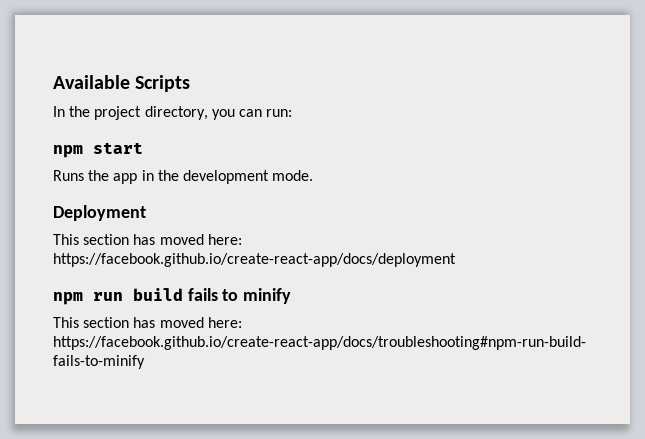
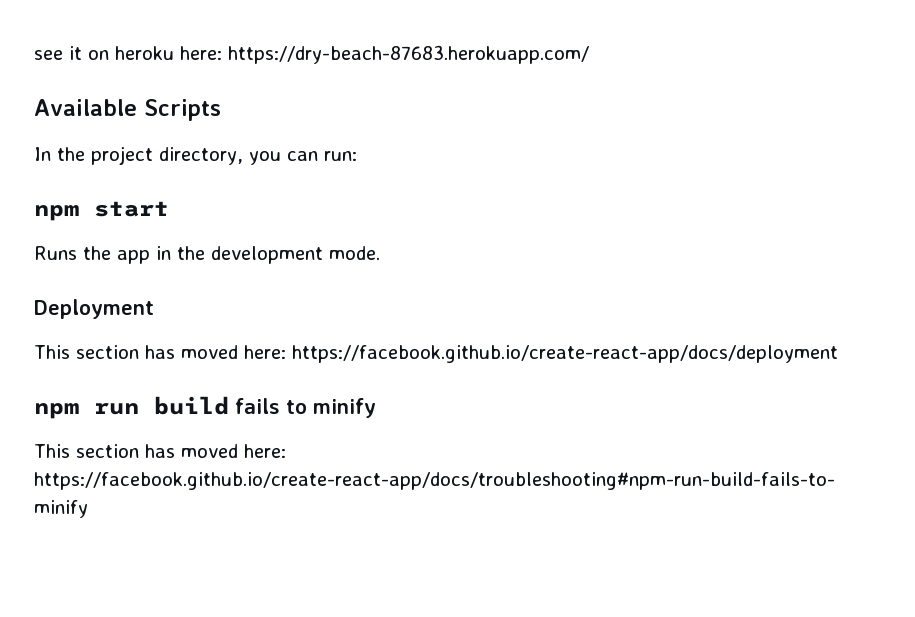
+ see it on heroku here: https://dry-beach-87683.herokuapp.com/

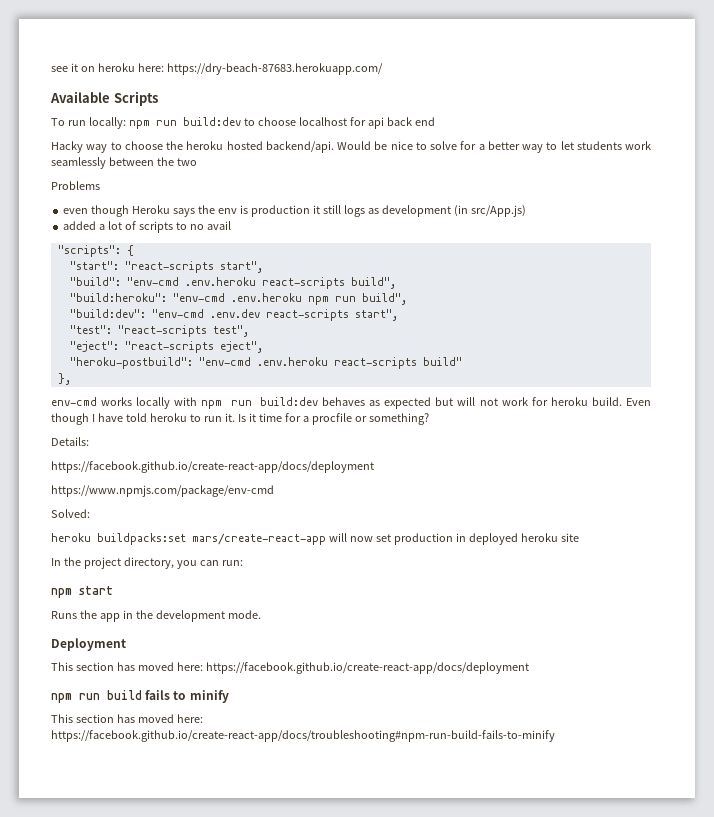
+ To run locally: npm run build:dev to choose localhost for api back end
+ Hacky way to choose the heroku hosted backend/api. Would be nice to solve for a better way to let students work seamlessly between the two
+ Problems
+ even though Heroku says the env is production it still logs as development (in src/App.js)
+ added a lot of scripts to no avail
+ "scripts": {
+ "start": "react-scripts start",
+ "build": "env-cmd .env.heroku react-scripts build",
+ "build:heroku": "env-cmd .env.heroku npm run build",
+ "build:dev": "env-cmd .env.dev react-scripts start",
+ "test": "react-scripts test",
+ "eject": "react-scripts eject",
+ "heroku-postbuild": "env-cmd .env.heroku react-scripts build"
+ },
+ env-cmd works locally with npm run build:dev behaves as expected but will not work for heroku build. Even though I have told heroku to run it. Is it time for a procfile or something?
+ Details:
+ https://facebook.github.io/create-react-app/docs/deployment
+ https://www.npmjs.com/package/env-cmd
+ Solved:
+ heroku buildpacks:set mars/create-react-app will now set production in deployed heroku site

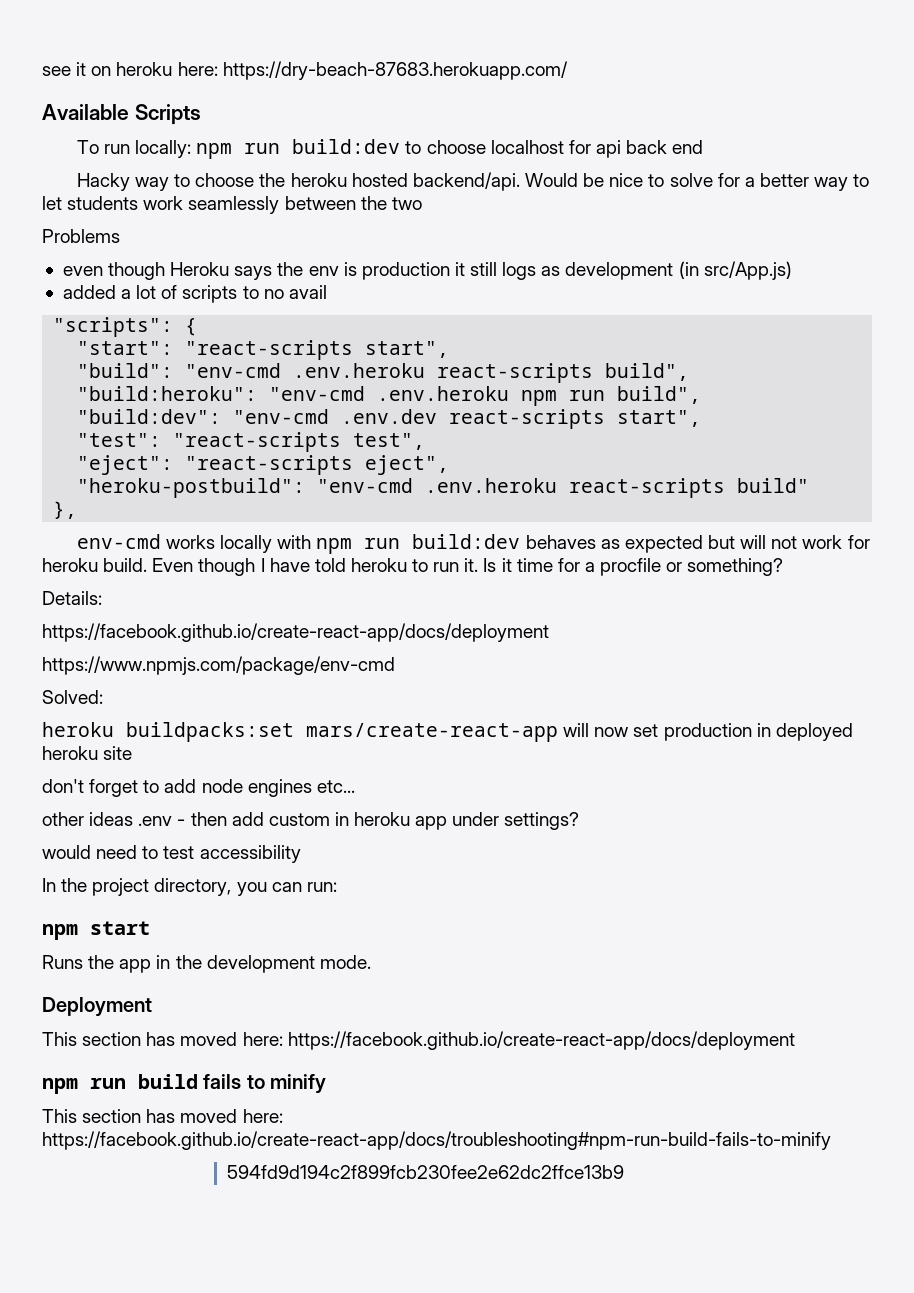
+ don't forget to add node engines etc...
+ other ideas .env - then add custom in heroku app under settings?
+ would need to test accessibility
+ 594fd9d194c2f899fcb230fee2e62dc2ffce13b9

